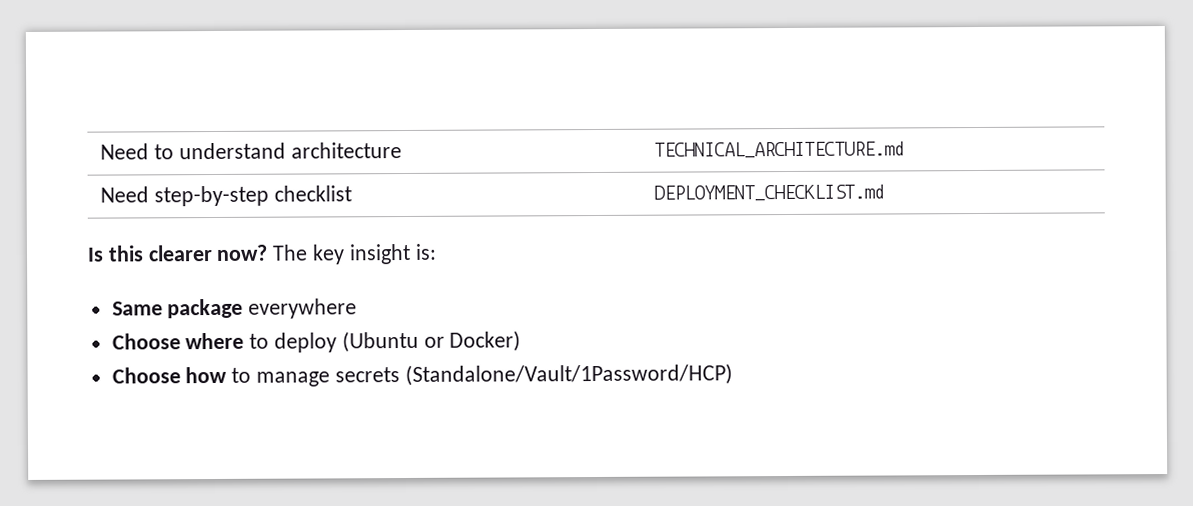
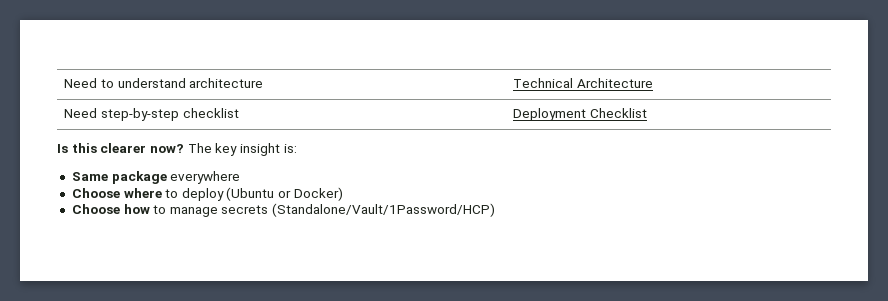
- Need to understand architecture | TECHNICAL_ARCHITECTURE.md
+ Need to understand architecture | Technical Architecture
- Need step-by-step checklist | DEPLOYMENT_CHECKLIST.md
+ Need step-by-step checklist | Deployment Checklist

